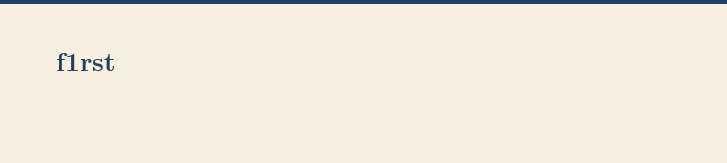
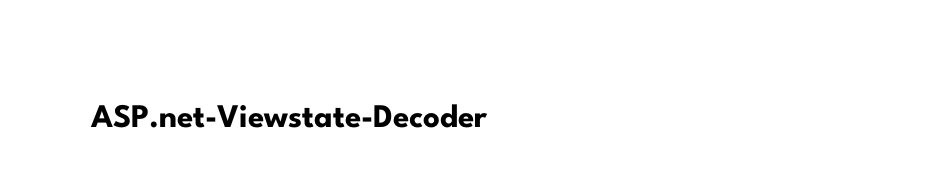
- f1rst
+ ASP.net-Viewstate-Decoder

